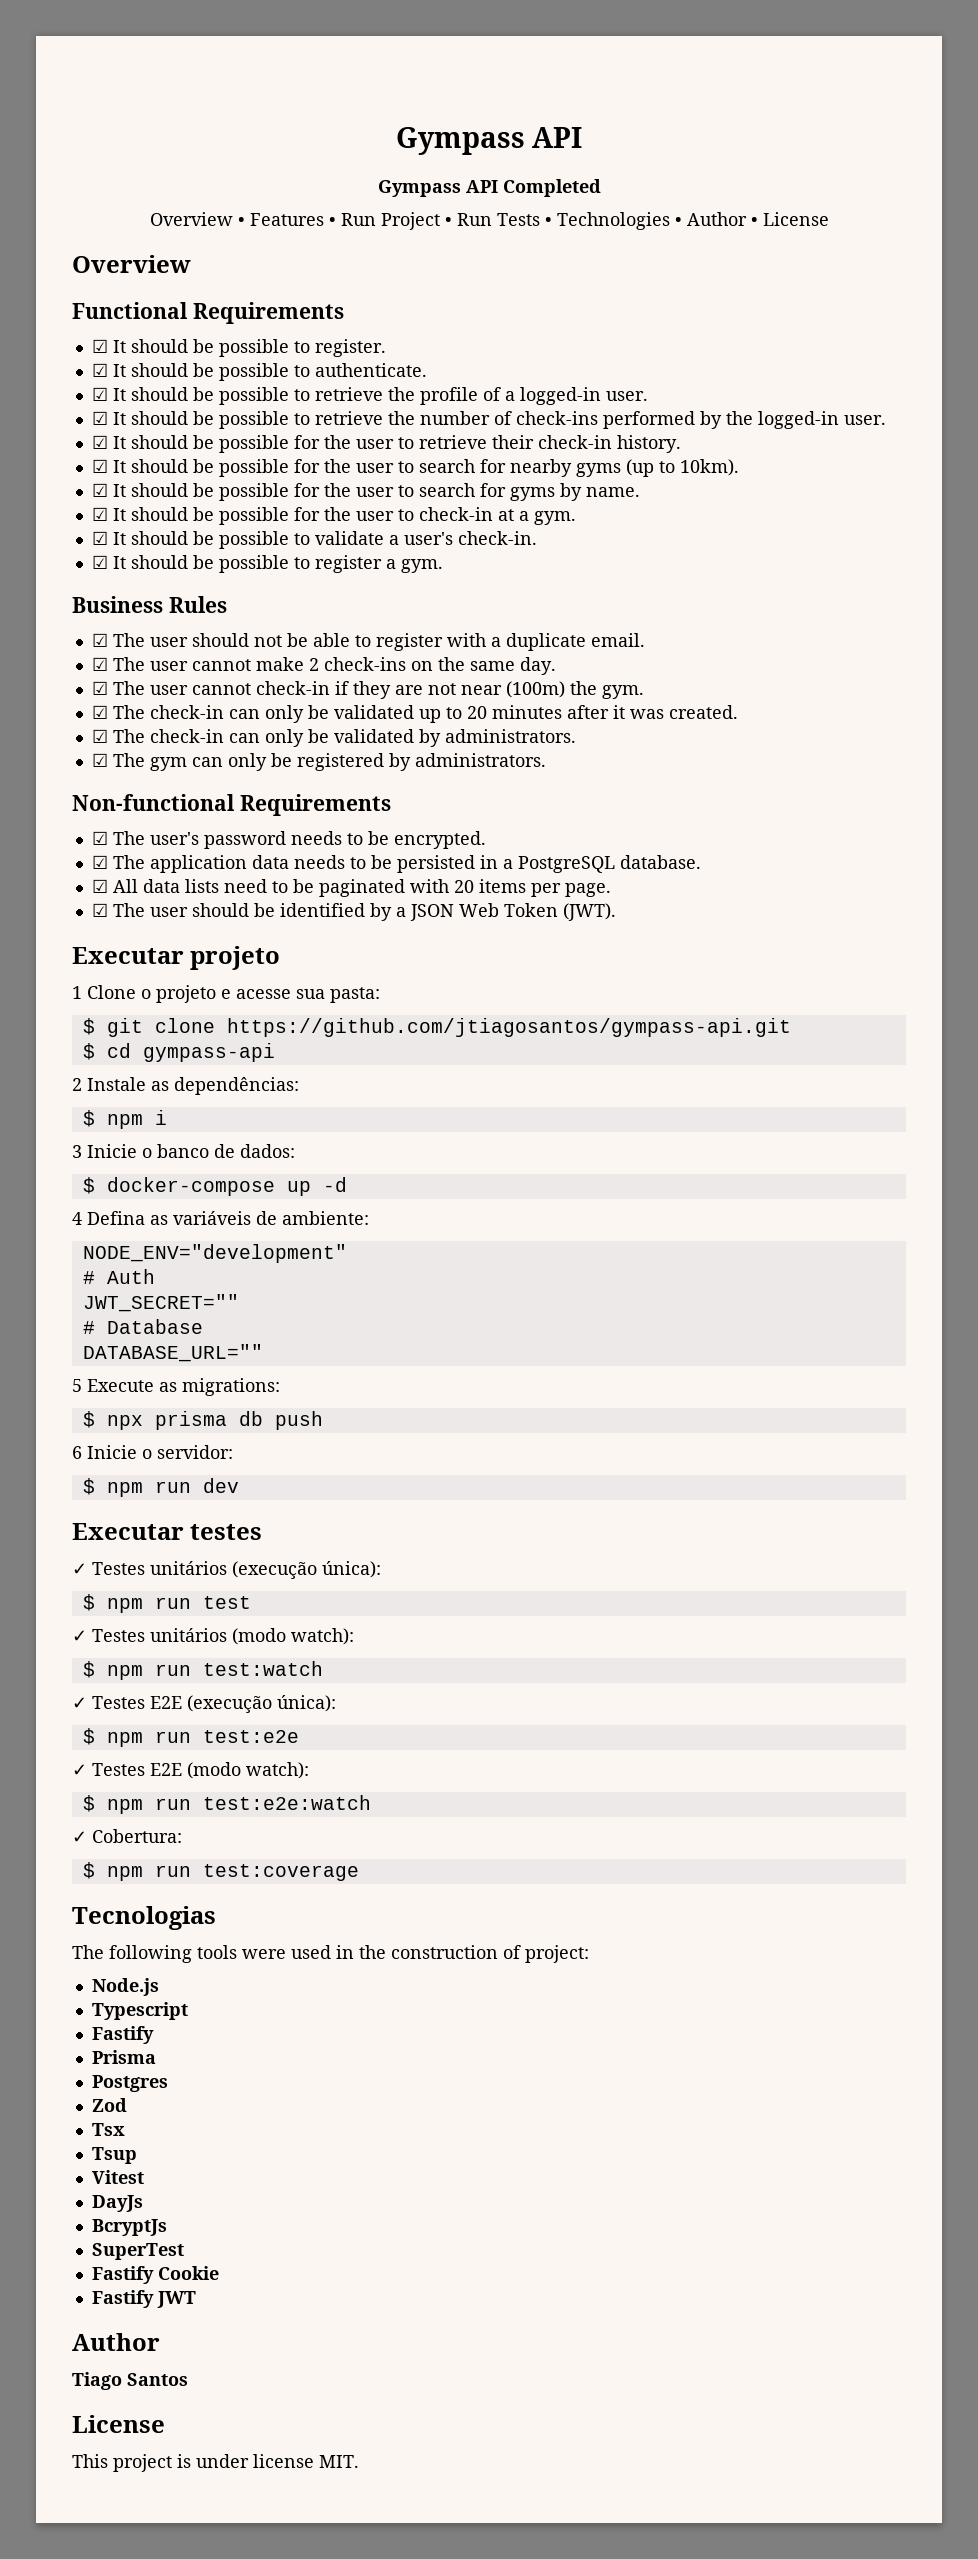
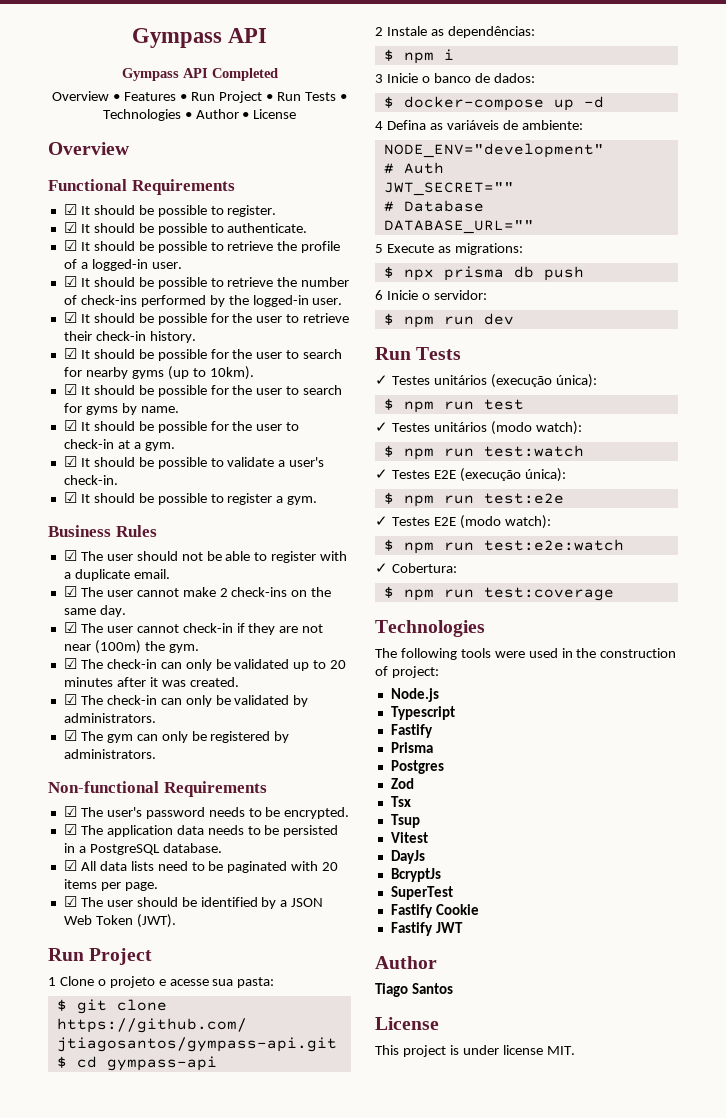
  ☑ The user should be identified by a JSON Web Token (JWT).
- Executar projeto
+ Run Project
  $ npm run dev
- Executar testes
+ Run Tests
  $ npm run test:coverage
- Tecnologias
+ Technologies

